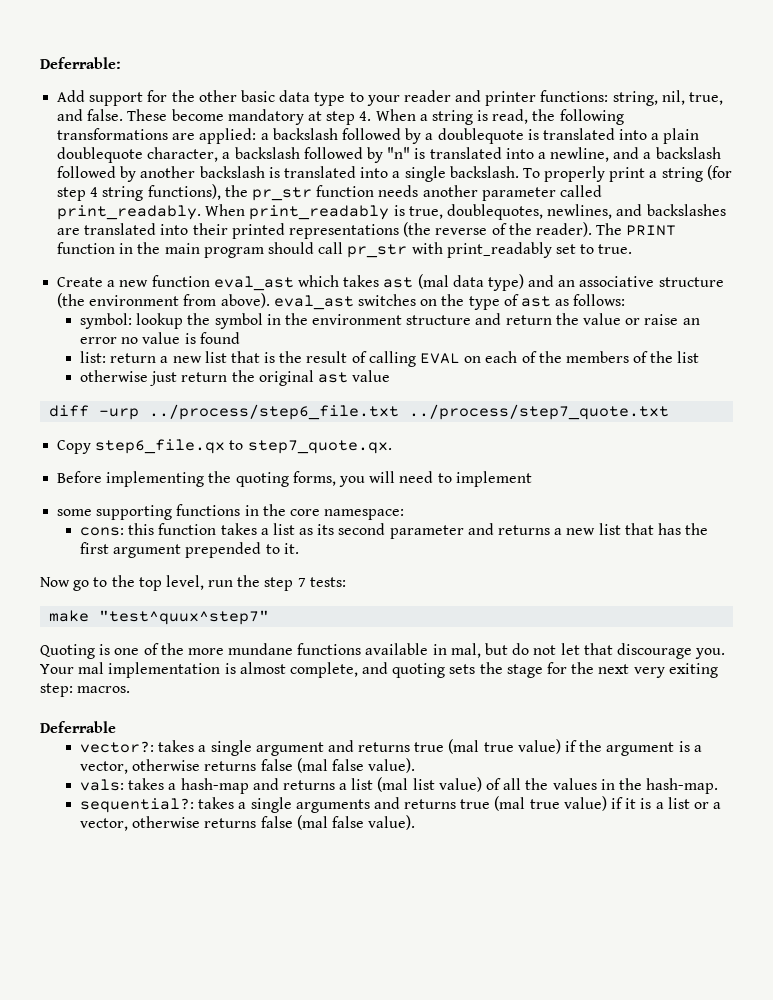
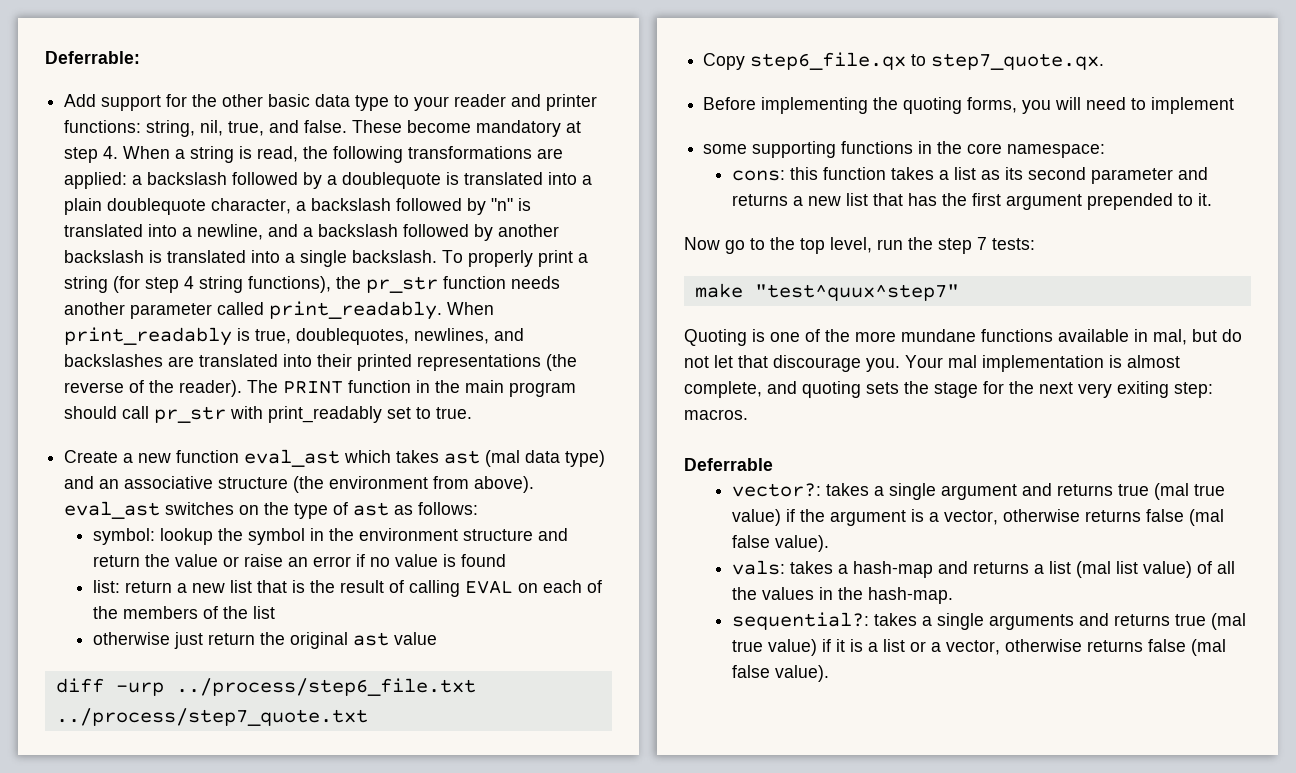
- symbol: lookup the symbol in the environment structure and return the value or raise an error no value is found
+ symbol: lookup the symbol in the environment structure and return the value or raise an error if no value is found

